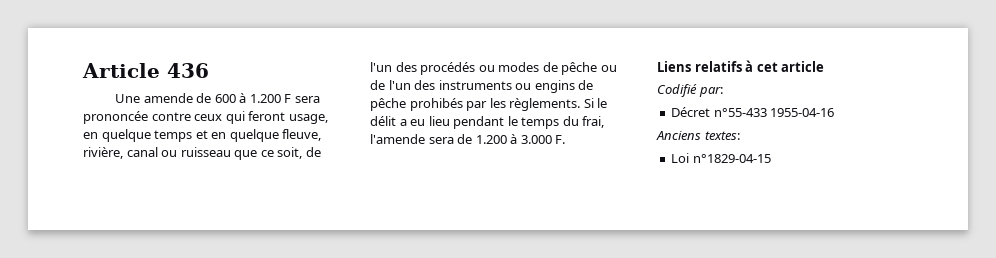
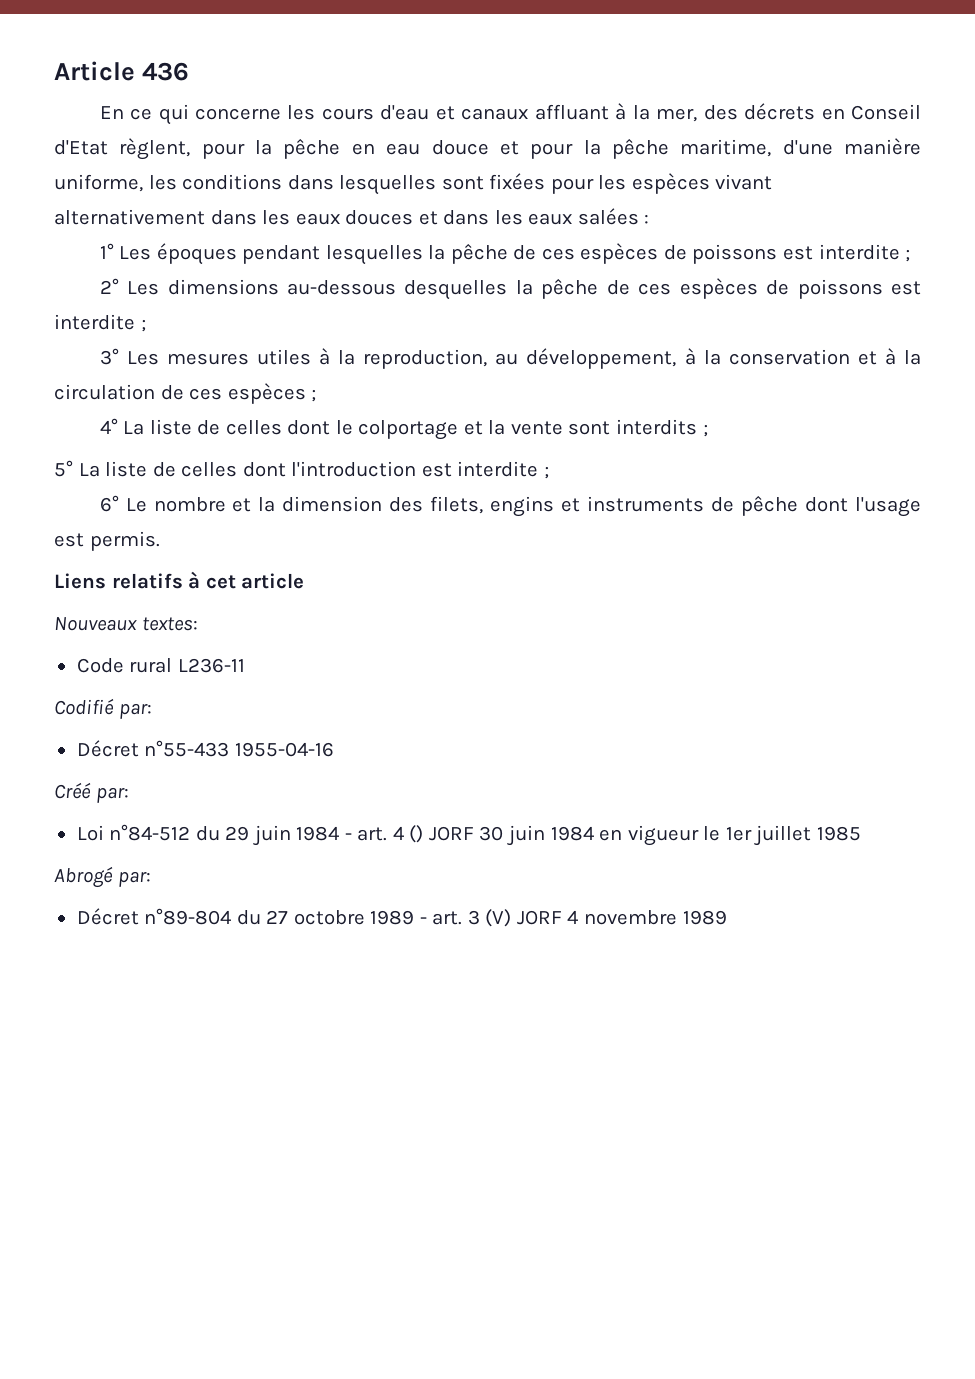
- Une amende de 600 à 1.200 F sera prononcée contre ceux qui feront usage, en quelque temps et en quelque fleuve, rivière, canal ou ruisseau que ce soit, de l'un des procédés ou modes de pêche ou de l'un des instruments ou engins de pêche prohibés par les règlements. Si le délit a eu lieu pendant le temps du frai, l'amende sera de 1.200 à 3.000 F.
+ En ce qui concerne les cours d'eau et canaux affluant à la mer, des décrets en Conseil d'Etat règlent, pour la pêche en eau douce et pour la pêche maritime, d'une manière uniforme, les conditions dans lesquelles sont fixées pour les espèces vivant alternativement dans les eaux douces et dans les eaux salées :
+ 1° Les époques pendant lesquelles la pêche de ces espèces de poissons est interdite ;
+ 2° Les dimensions au-dessous desquelles la pêche de ces espèces de poissons est interdite ;
+ 3° Les mesures utiles à la reproduction, au développement, à la conservation et à la circulation de ces espèces ;
+ 4° La liste de celles dont le colportage et la vente sont interdits ;
+ 5° La liste de celles dont l'introduction est interdite ;
+ 6° Le nombre et la dimension des filets, engins et instruments de pêche dont l'usage est permis.
+ Nouveaux textes:
+ Code rural L236-11
- Anciens textes:
+ Créé par:
- Loi n°1829-04-15
+ Loi n°84-512 du 29 juin 1984 - art. 4 () JORF 30 juin 1984 en vigueur le 1er juillet 1985
+ Abrogé par:
+ Décret n°89-804 du 27 octobre 1989 - art. 3 (V) JORF 4 novembre 1989

